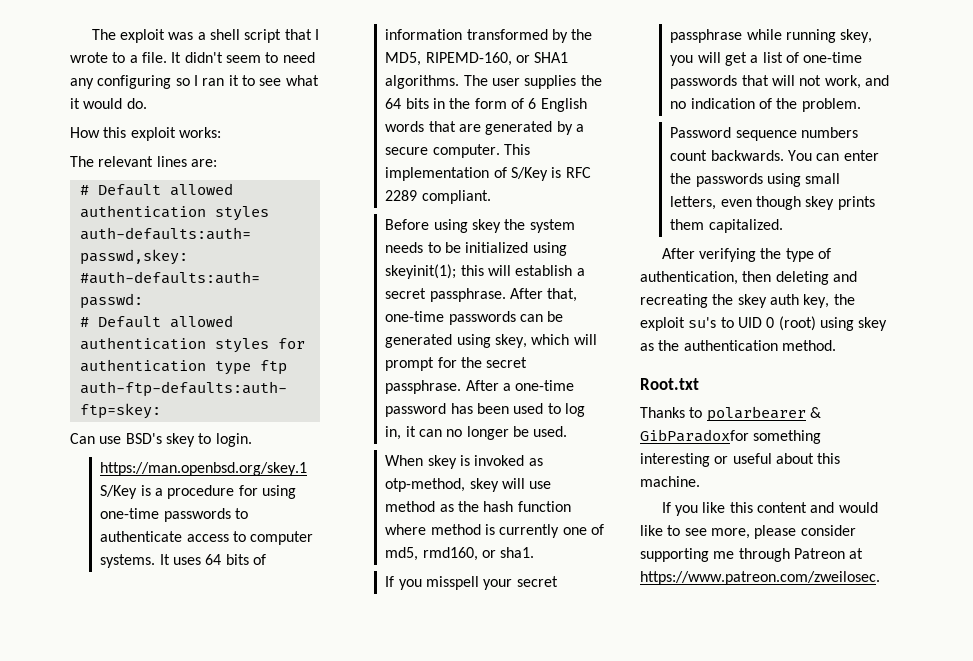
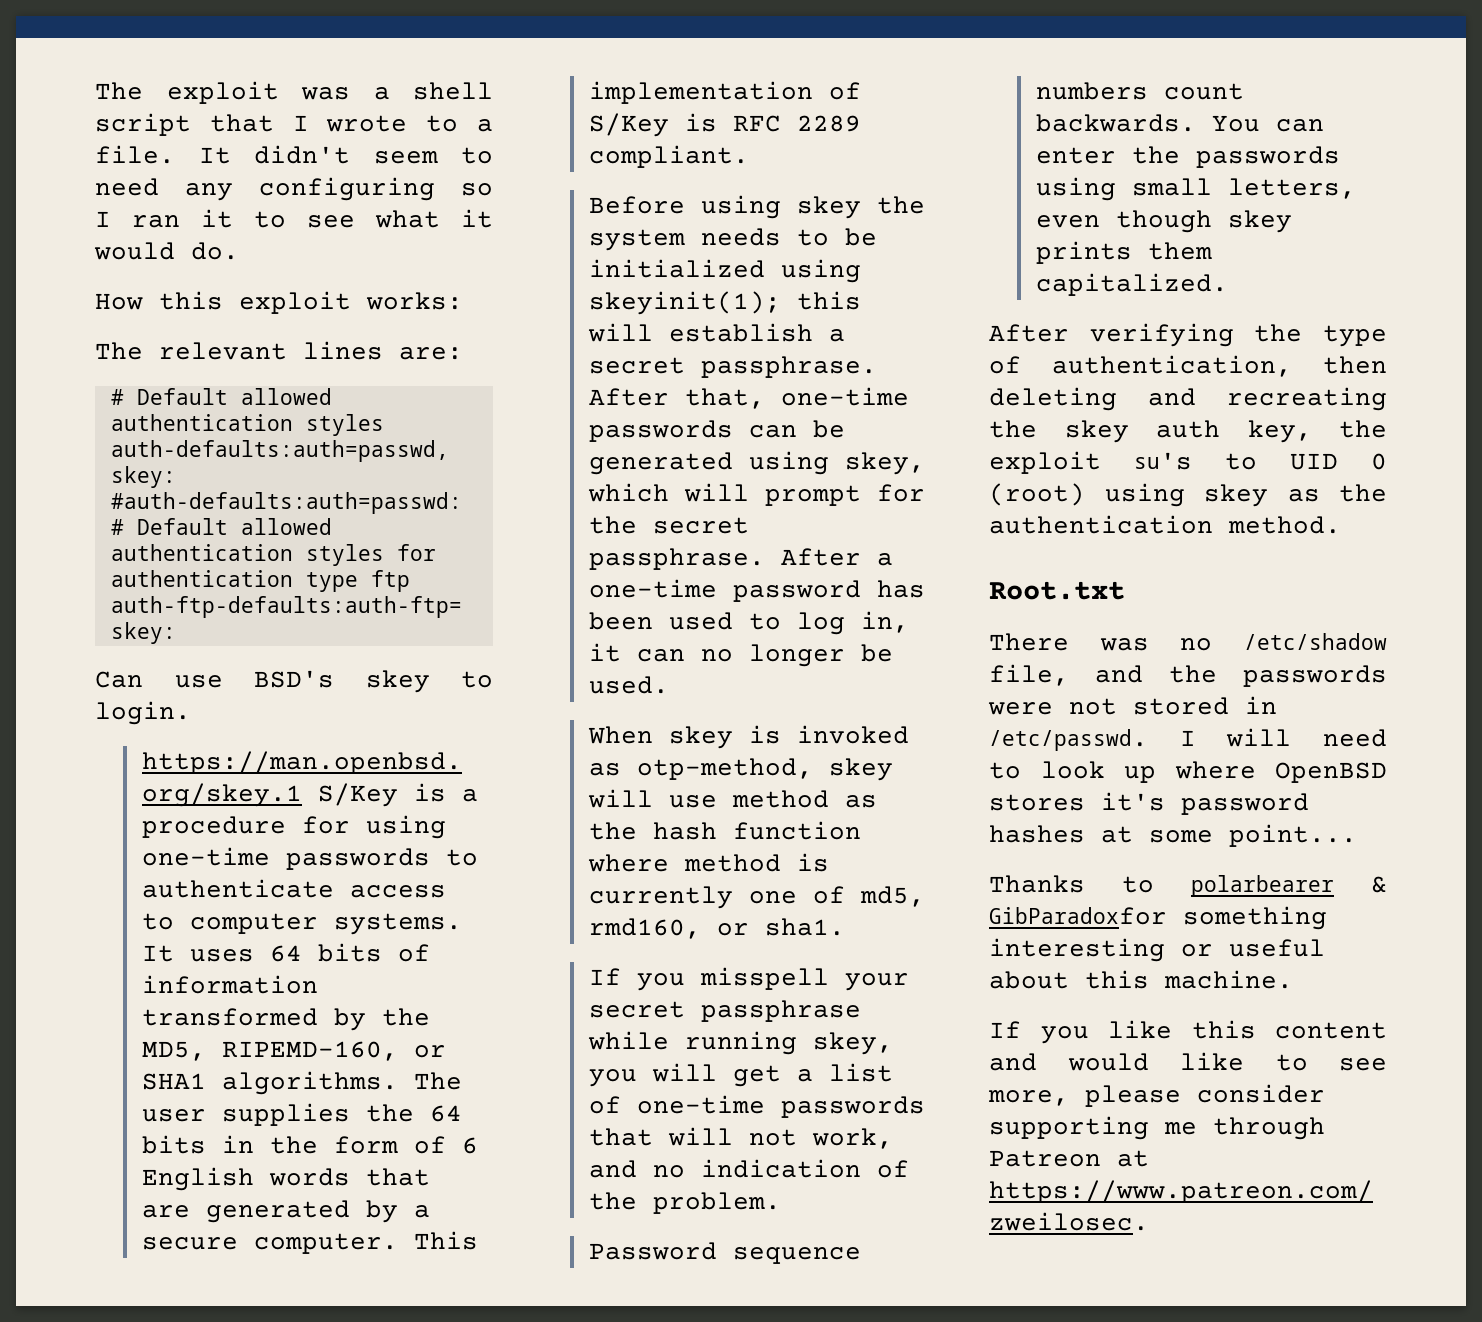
+ There was no /etc/shadow file, and the passwords were not stored in /etc/passwd. I will need to look up where OpenBSD stores it's password hashes at some point...

